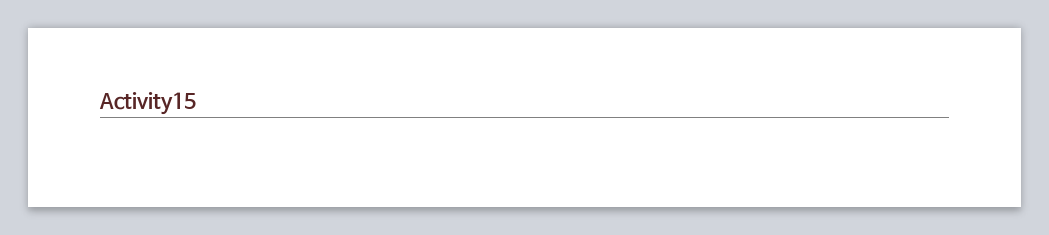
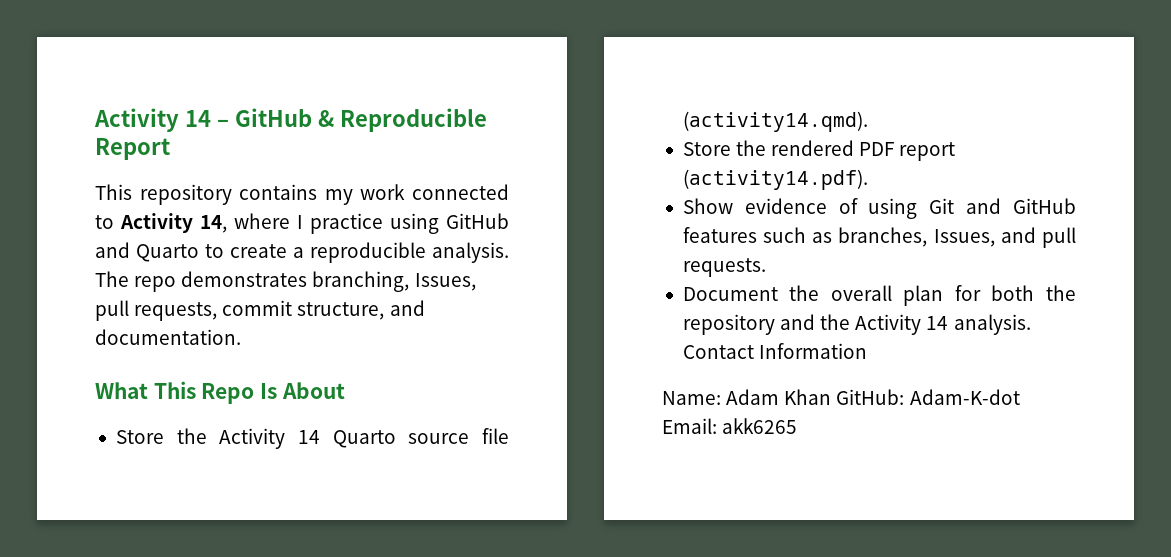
- Activity15
+ Activity 14 – GitHub & Reproducible Report
+ This repository contains my work connected to Activity 14, where I practice using GitHub and Quarto to create a reproducible analysis. The repo demonstrates branching, Issues, pull requests, commit structure, and documentation.
+ What This Repo Is About
+ Store the Activity 14 Quarto source file (activity14.qmd).
+ Store the rendered PDF report (activity14.pdf).
+ Show evidence of using Git and GitHub features such as branches, Issues, and pull requests.
+ Document the overall plan for both the repository and the Activity 14 analysis. Contact Information
+ Name: Adam Khan GitHub: Adam-K-dot Email: akk6265

